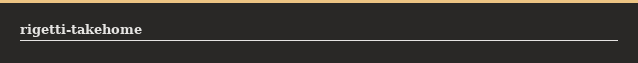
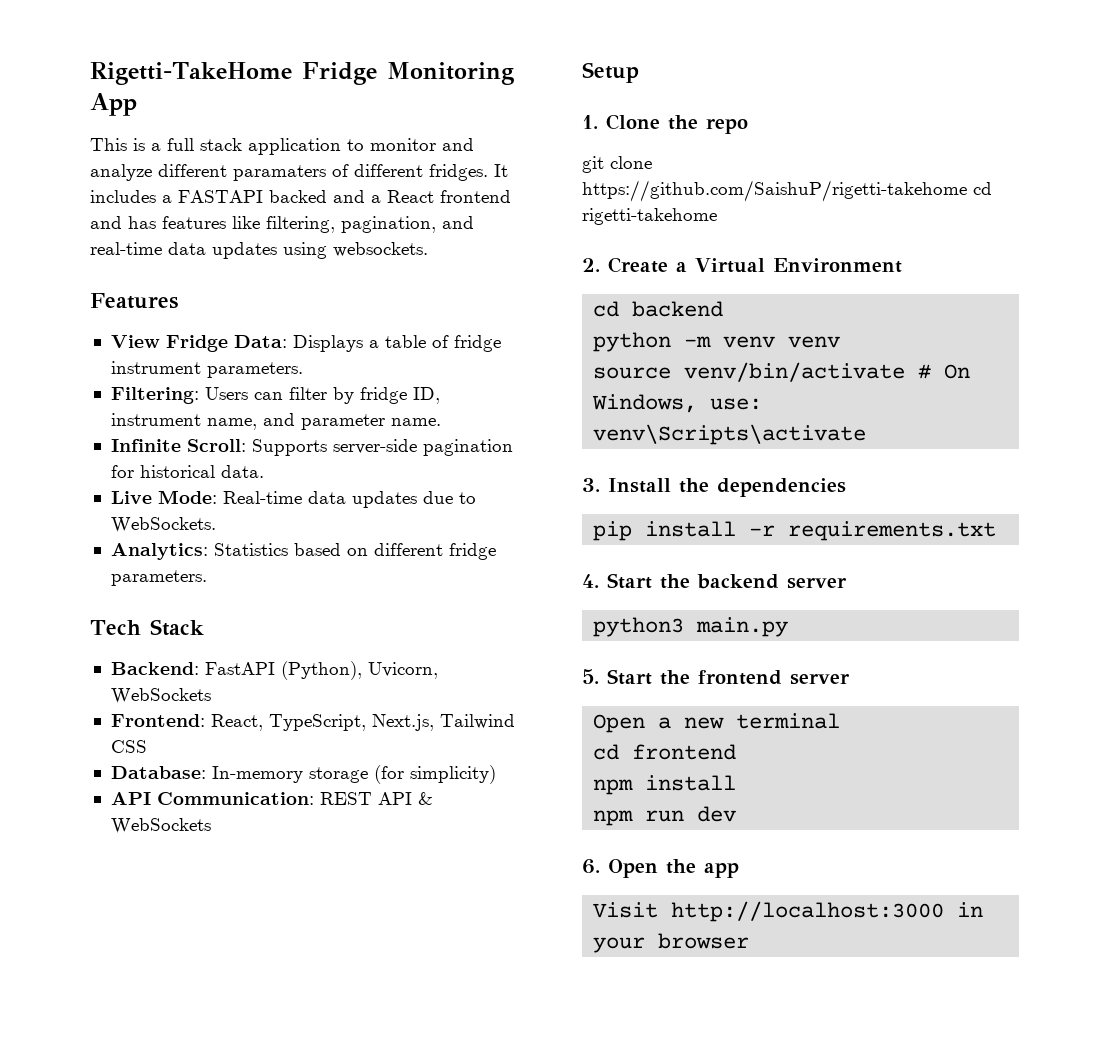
- rigetti-takehome
+ Rigetti-TakeHome Fridge Monitoring App
+ This is a full stack application to monitor and analyze different paramaters of different fridges. It includes a FASTAPI backed and a React frontend and has features like filtering, pagination, and real-time data updates using websockets.
+ Features
+ View Fridge Data: Displays a table of fridge instrument parameters.
+ Filtering: Users can filter by fridge ID, instrument name, and parameter name.
+ Infinite Scroll: Supports server-side pagination for historical data.
+ Live Mode: Real-time data updates due to WebSockets.
+ Analytics: Statistics based on different fridge parameters.
+ Tech Stack
+ Backend: FastAPI (Python), Uvicorn, WebSockets
+ Frontend: React, TypeScript, Next.js, Tailwind CSS
+ Database: In-memory storage (for simplicity)
+ API Communication: REST API & WebSockets
+ Setup
+ 1. Clone the repo
+ git clone https://github.com/SaishuP/rigetti-takehome cd rigetti-takehome
+ 2. Create a Virtual Environment
+ cd backend
+ python -m venv venv
+ source venv/bin/activate # On Windows, use: venv\Scripts\activate
+ 3. Install the dependencies
+ pip install -r requirements.txt
+ 4. Start the backend server
+ python3 main.py
+ 5. Start the frontend server
+ Open a new terminal
+ cd frontend
+ npm install
+ npm run dev
+ 6. Open the app
+ Visit http://localhost:3000 in your browser

